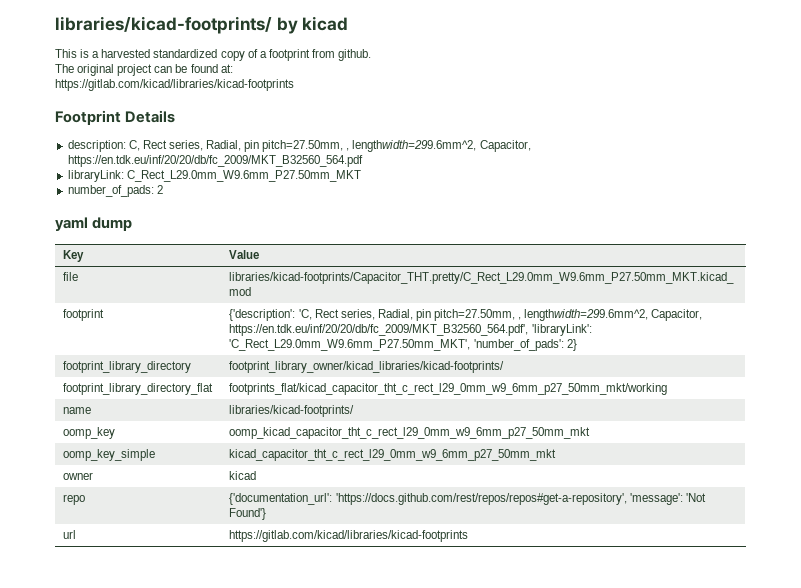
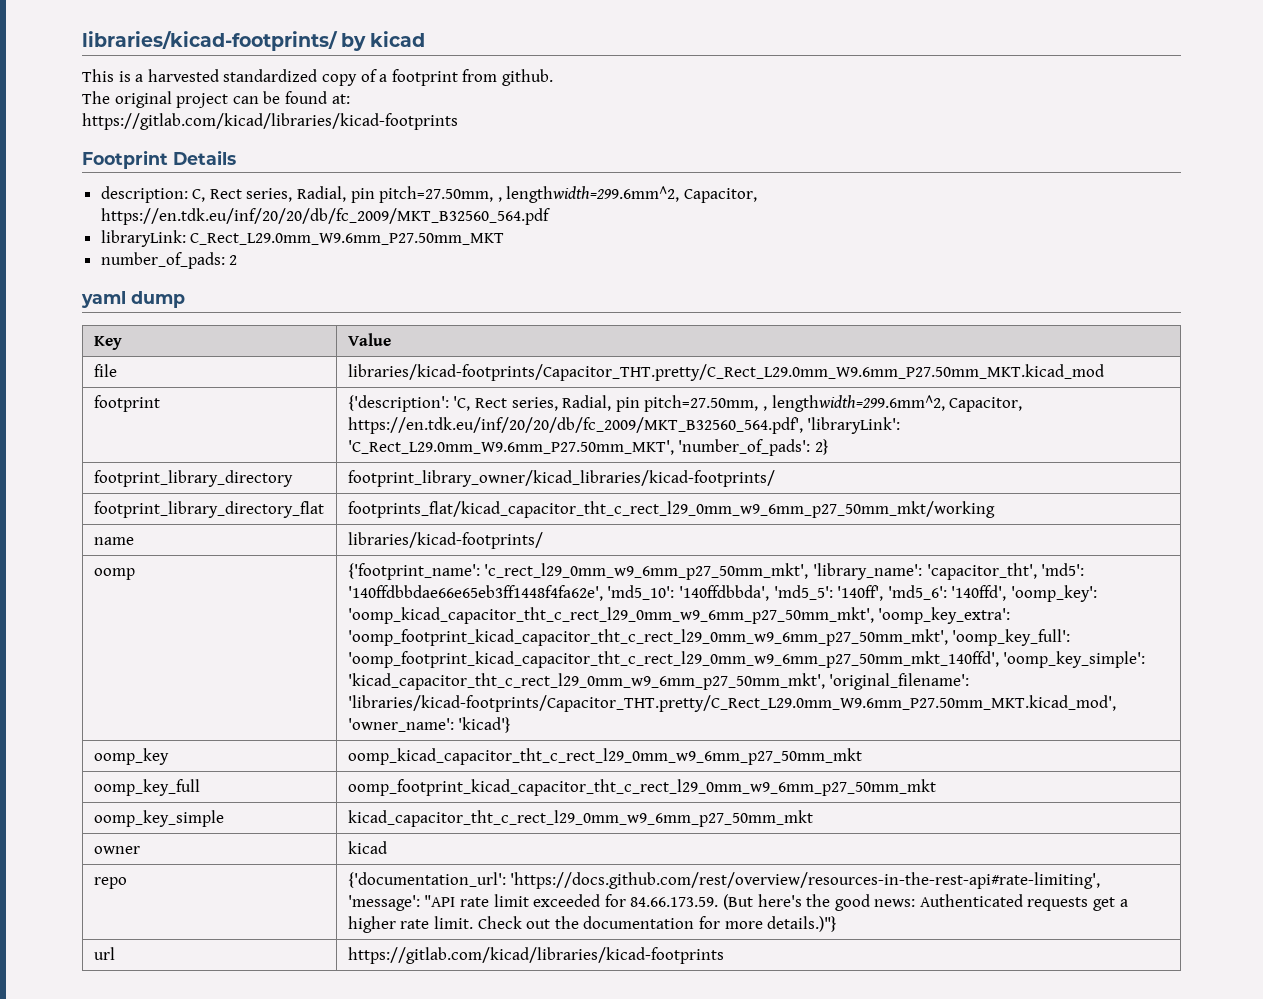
+ oomp | {'footprint_name': 'c_rect_l29_0mm_w9_6mm_p27_50mm_mkt', 'library_name': 'capacitor_tht', 'md5': '140ffdbbdae66e65eb3ff1448f4fa62e', 'md5_10': '140ffdbbda', 'md5_5': '140ff', 'md5_6': '140ffd', 'oomp_key': 'oomp_kicad_capacitor_tht_c_rect_l29_0mm_w9_6mm_p27_50mm_mkt', 'oomp_key_extra': 'oomp_footprint_kicad_capacitor_tht_c_rect_l29_0mm_w9_6mm_p27_50mm_mkt', 'oomp_key_full': 'oomp_footprint_kicad_capacitor_tht_c_rect_l29_0mm_w9_6mm_p27_50mm_mkt_140ffd', 'oomp_key_simple': 'kicad_capacitor_tht_c_rect_l29_0mm_w9_6mm_p27_50mm_mkt', 'original_filename': 'libraries/kicad-footprints/Capacitor_THT.pretty/C_Rect_L29.0mm_W9.6mm_P27.50mm_MKT.kicad_mod', 'owner_name': 'kicad'}
+ oomp_key_full | oomp_footprint_kicad_capacitor_tht_c_rect_l29_0mm_w9_6mm_p27_50mm_mkt
- repo | {'documentation_url': 'https://docs.github.com/rest/repos/repos#get-a-repository', 'message': 'Not Found'}
+ repo | {'documentation_url': 'https://docs.github.com/rest/overview/resources-in-the-rest-api#rate-limiting', 'message': "API rate limit exceeded for 84.66.173.59. (But here's the good news: Authenticated requests get a higher rate limit. Check out the documentation for more details.)"}

